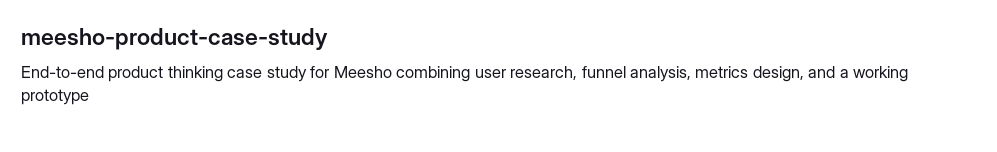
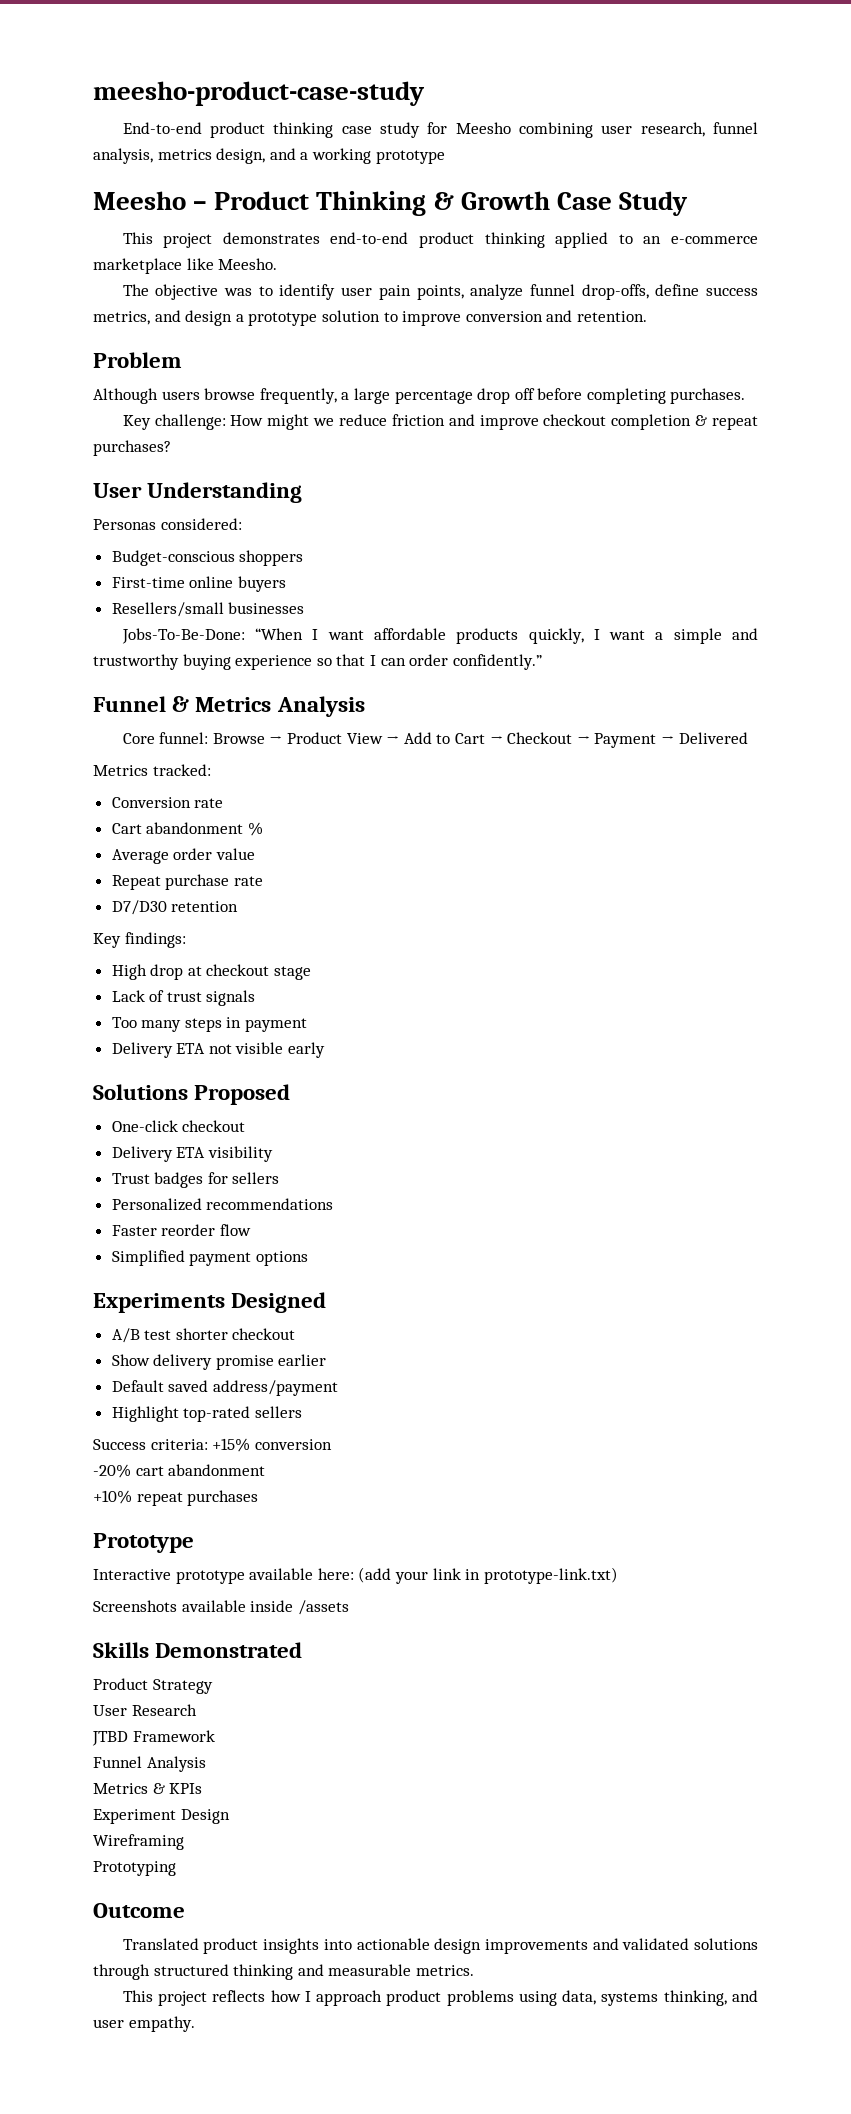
+ Meesho – Product Thinking & Growth Case Study
+ This project demonstrates end-to-end product thinking applied to an e-commerce marketplace like Meesho.
+ The objective was to identify user pain points, analyze funnel drop-offs, define success metrics, and design a prototype solution to improve conversion and retention.
+ Problem
+ Although users browse frequently, a large percentage drop off before completing purchases.
+ Key challenge: How might we reduce friction and improve checkout completion & repeat purchases?
+ User Understanding
+ Personas considered:
+ Budget-conscious shoppers
+ First-time online buyers
+ Resellers/small businesses
+ Jobs-To-Be-Done: “When I want affordable products quickly, I want a simple and trustworthy buying experience so that I can order confidently.”
+ Funnel & Metrics Analysis
+ Core funnel: Browse → Product View → Add to Cart → Checkout → Payment → Delivered
+ Metrics tracked:
+ Conversion rate
+ Cart abandonment %
+ Average order value
+ Repeat purchase rate
+ D7/D30 retention
+ Key findings:
+ High drop at checkout stage
+ Lack of trust signals
+ Too many steps in payment
+ Delivery ETA not visible early
+ Solutions Proposed
+ One-click checkout
+ Delivery ETA visibility
+ Trust badges for sellers
+ Personalized recommendations
+ Faster reorder flow
+ Simplified payment options
+ Experiments Designed
+ A/B test shorter checkout
+ Show delivery promise earlier
+ Default saved address/payment
+ Highlight top-rated sellers
+ Success criteria: +15% conversion
+ -20% cart abandonment
+ +10% repeat purchases
+ Prototype
+ Interactive prototype available here: (add your link in prototype-link.txt)
+ Screenshots available inside /assets
+ Skills Demonstrated
+ Product Strategy
+ User Research
+ JTBD Framework
+ Funnel Analysis
+ Metrics & KPIs
+ Experiment Design
+ Wireframing
+ Prototyping
+ Outcome
+ Translated product insights into actionable design improvements and validated solutions through structured thinking and measurable metrics.
+ This project reflects how I approach product problems using data, systems thinking, and user empathy.

